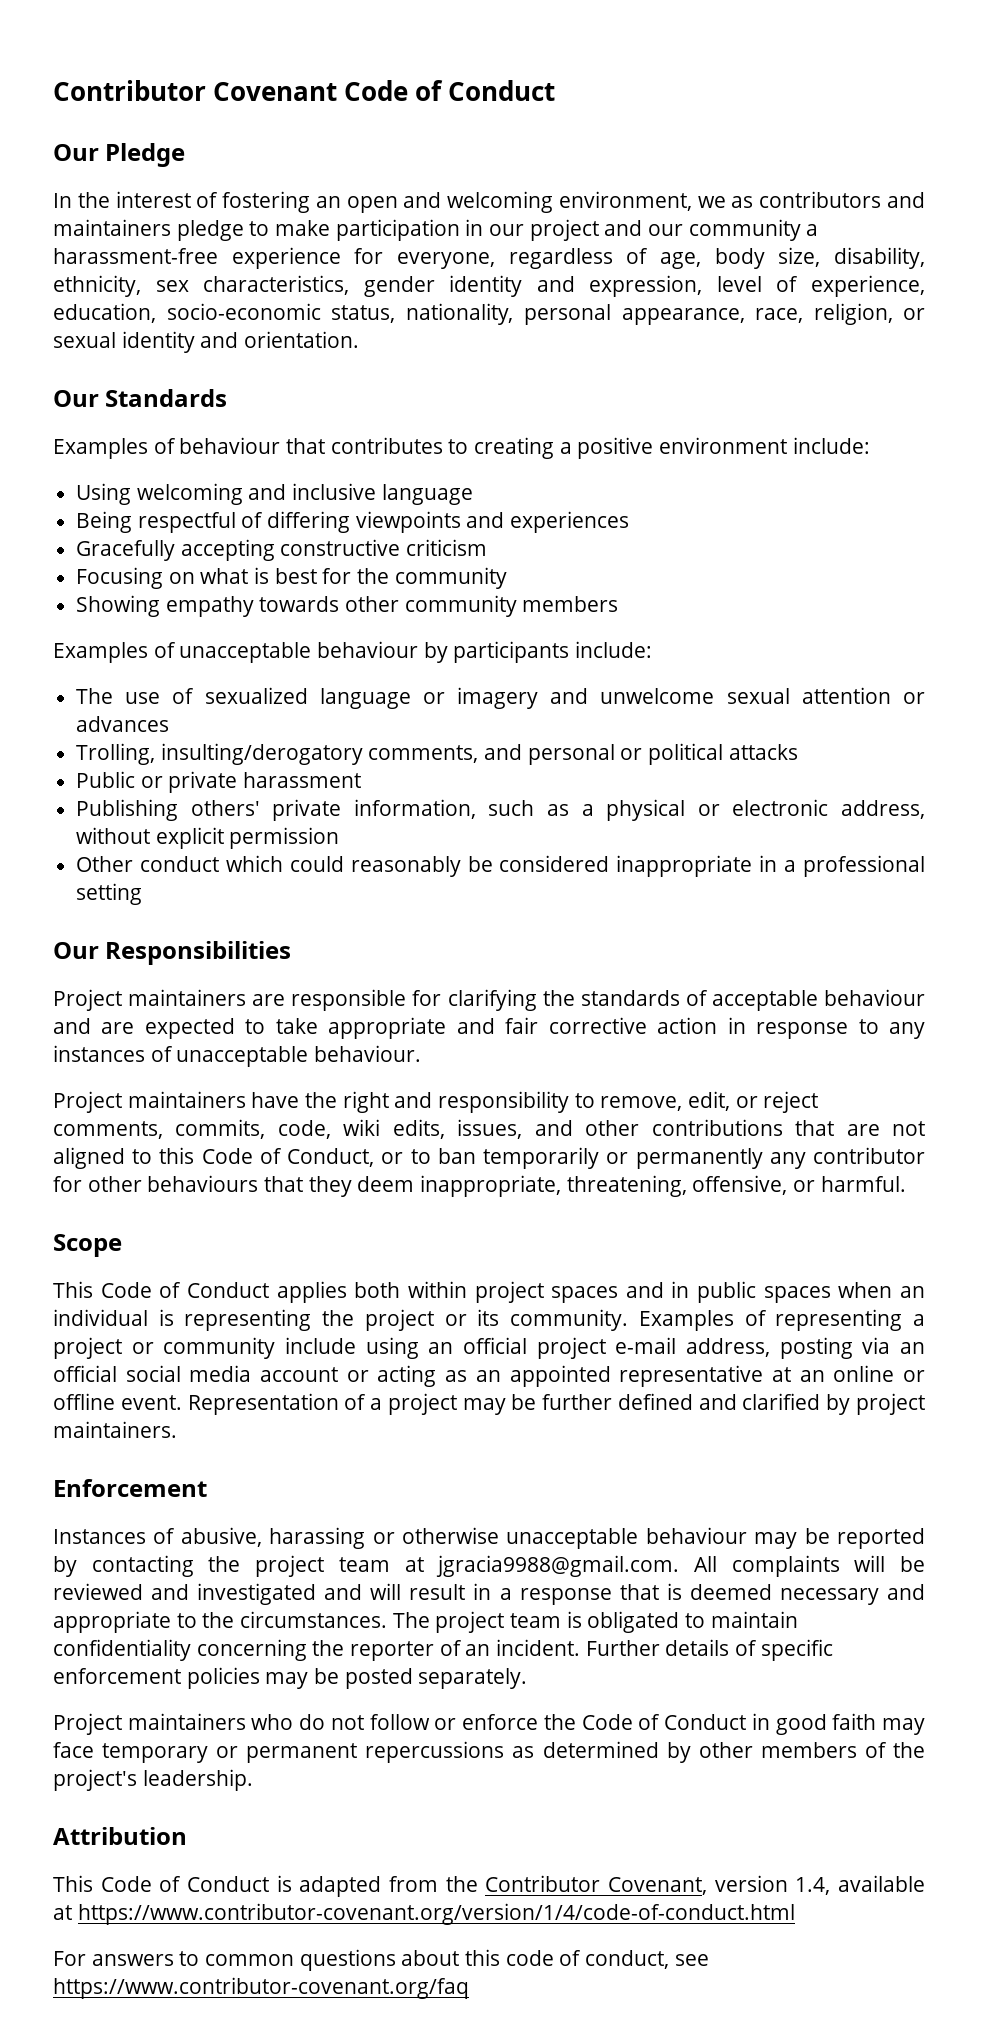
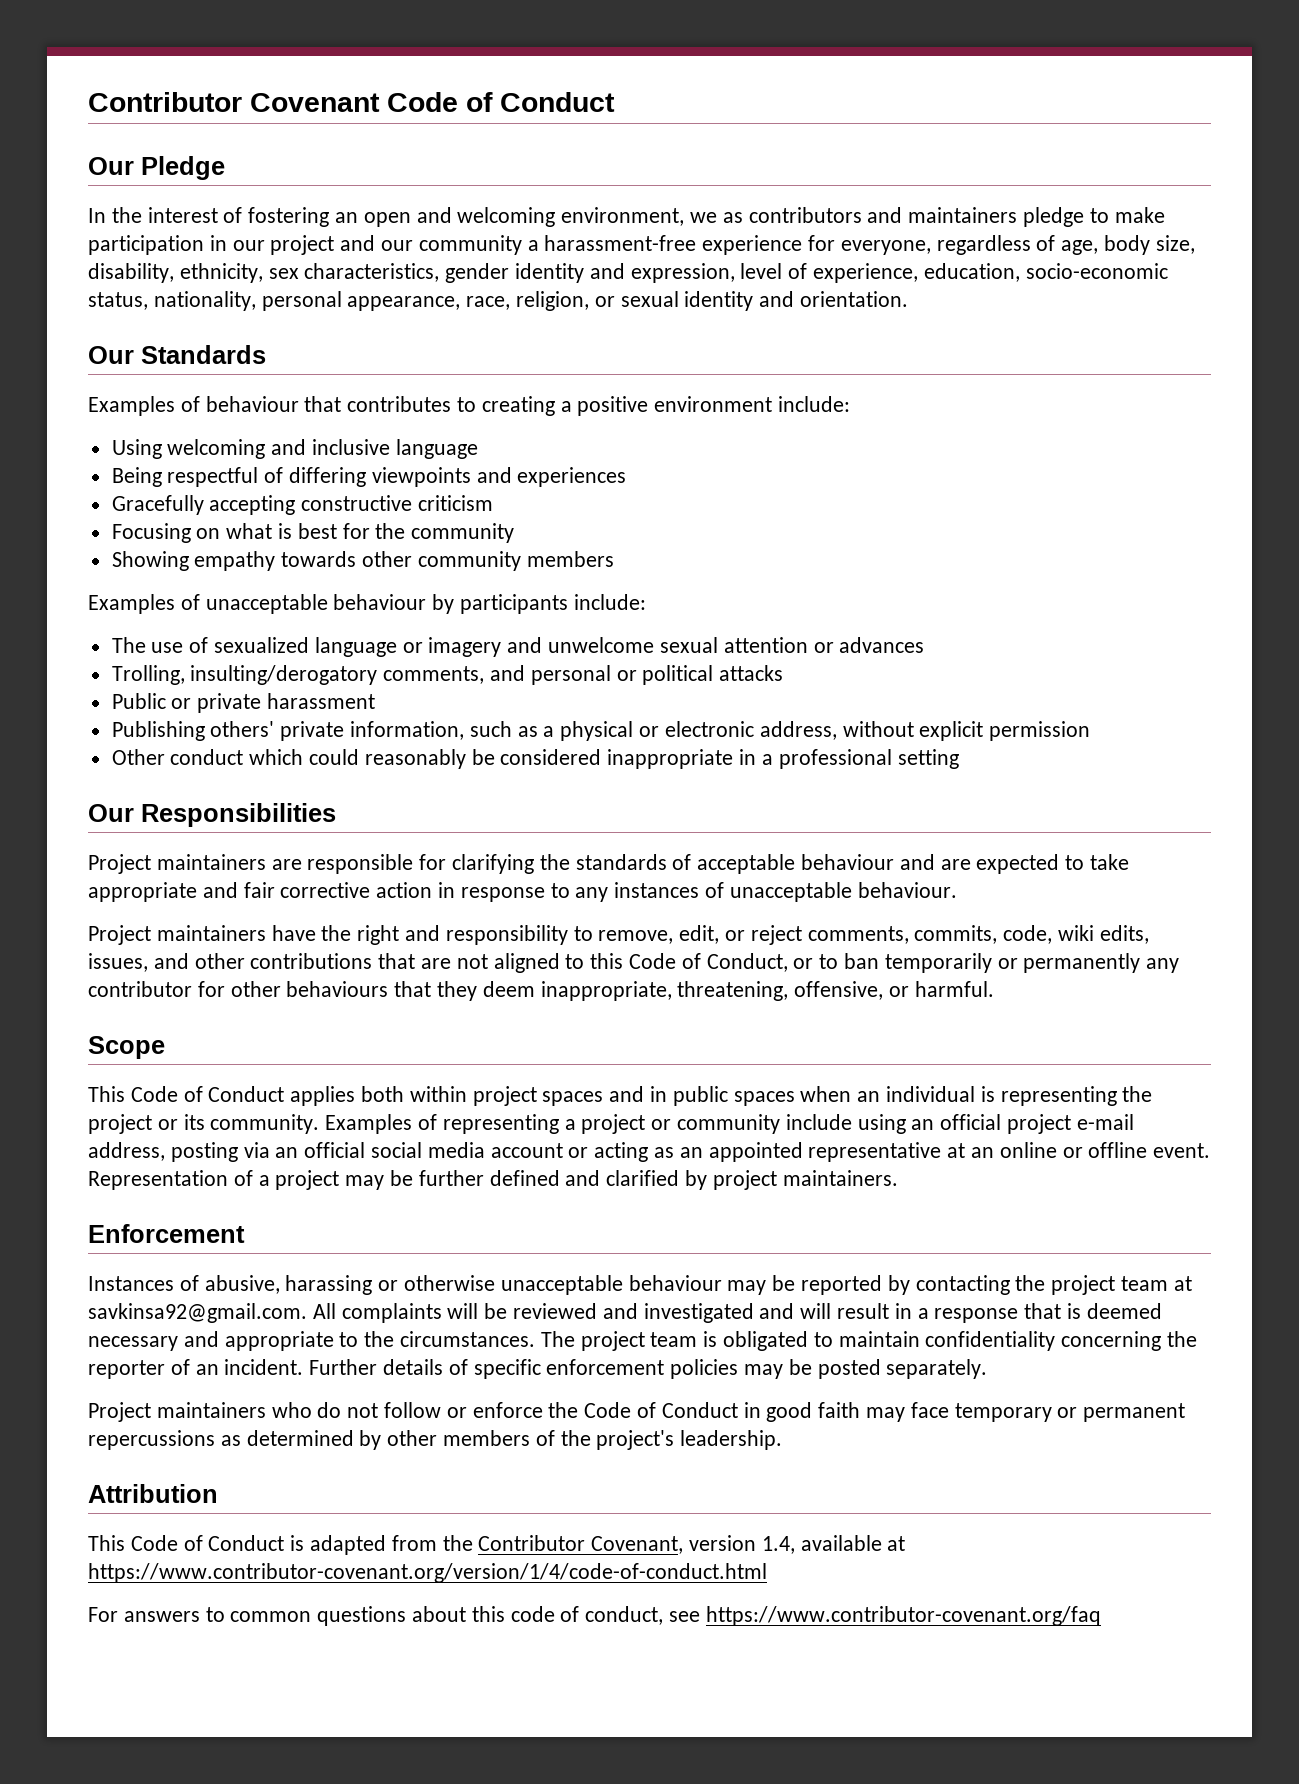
- Instances of abusive, harassing or otherwise unacceptable behaviour may be reported by contacting the project team at jgracia9988@gmail.com. All complaints will be reviewed and investigated and will result in a response that is deemed necessary and appropriate to the circumstances.
+ Instances of abusive, harassing or otherwise unacceptable behaviour may be reported by contacting the project team at savkinsa92@gmail.com. All complaints will be reviewed and investigated and will result in a response that is deemed necessary and appropriate to the circumstances.

